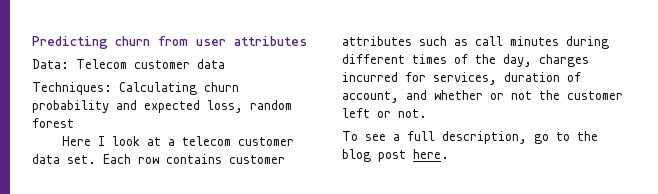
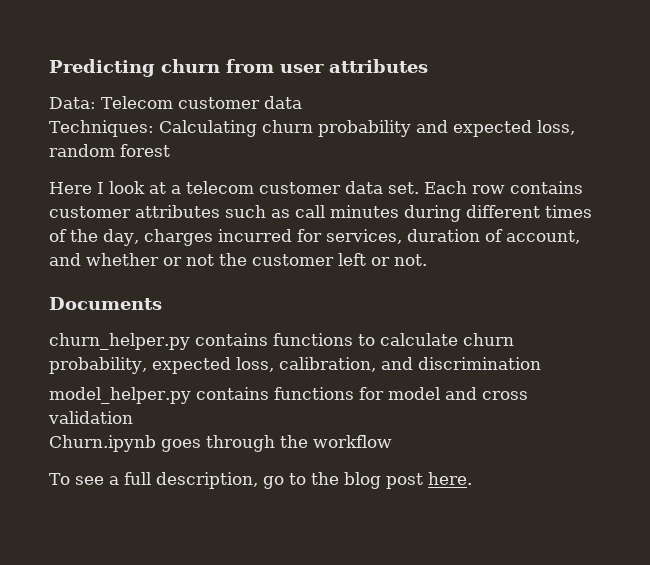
+ Documents
+ churn_helper.py contains functions to calculate churn probability, expected loss, calibration, and discrimination
+ model_helper.py contains functions for model and cross validation
+ Churn.ipynb goes through the workflow

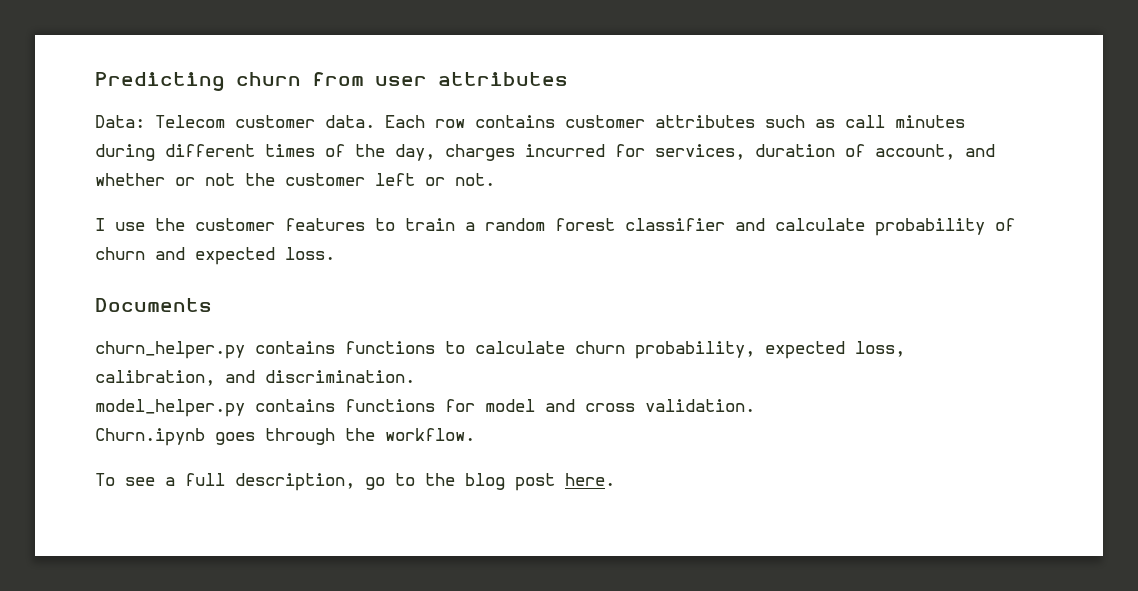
- Data: Telecom customer data
- Techniques: Calculating churn probability and expected loss, random forest
- Here I look at a telecom customer data set.
+ Data: Telecom customer data.
+ I use the customer features to train a random forest classifier and calculate probability of churn and expected loss.
- churn_helper.py contains functions to calculate churn probability, expected loss, calibration, and discrimination
+ churn_helper.py contains functions to calculate churn probability, expected loss, calibration, and discrimination.
- model_helper.py contains functions for model and cross validation
+ model_helper.py contains functions for model and cross validation.
- Churn.ipynb goes through the workflow
+ Churn.ipynb goes through the workflow.

